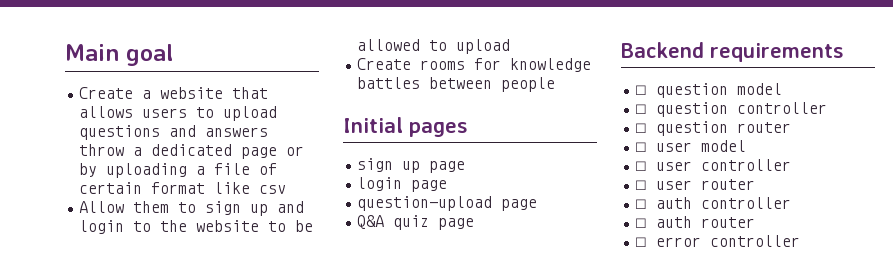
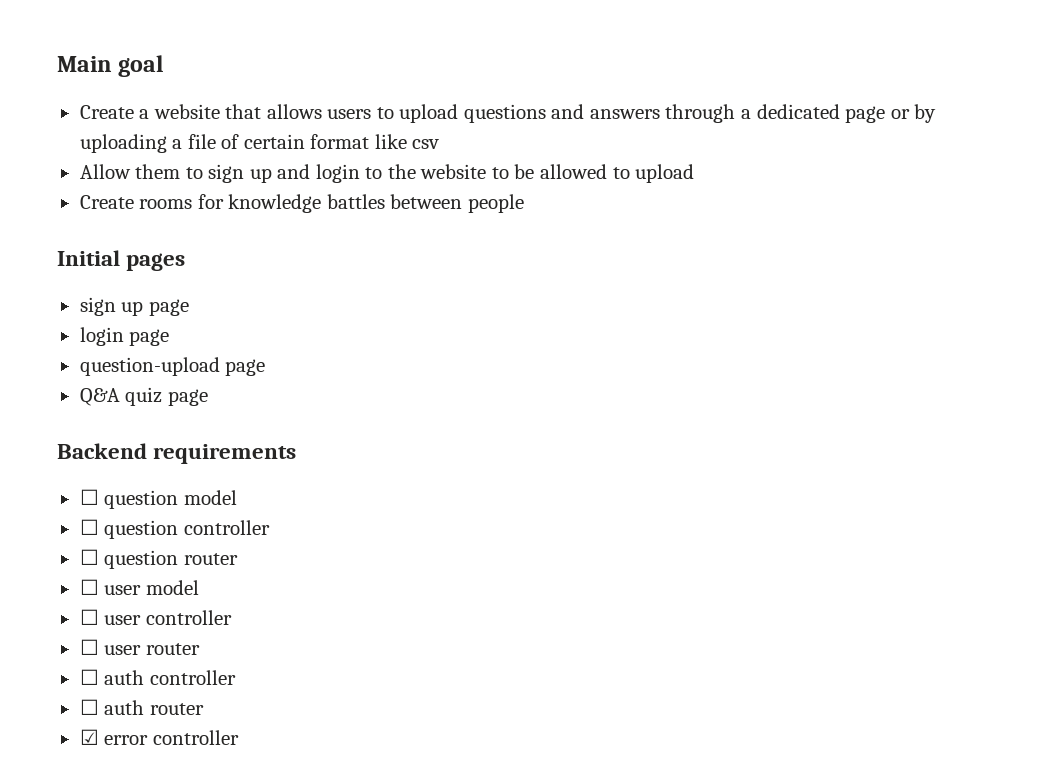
- Create a website that allows users to upload questions and answers throw a dedicated page or by uploading a file of certain format like csv
+ Create a website that allows users to upload questions and answers through a dedicated page or by uploading a file of certain format like csv
- ☐ error controller
+ ☑ error controller

